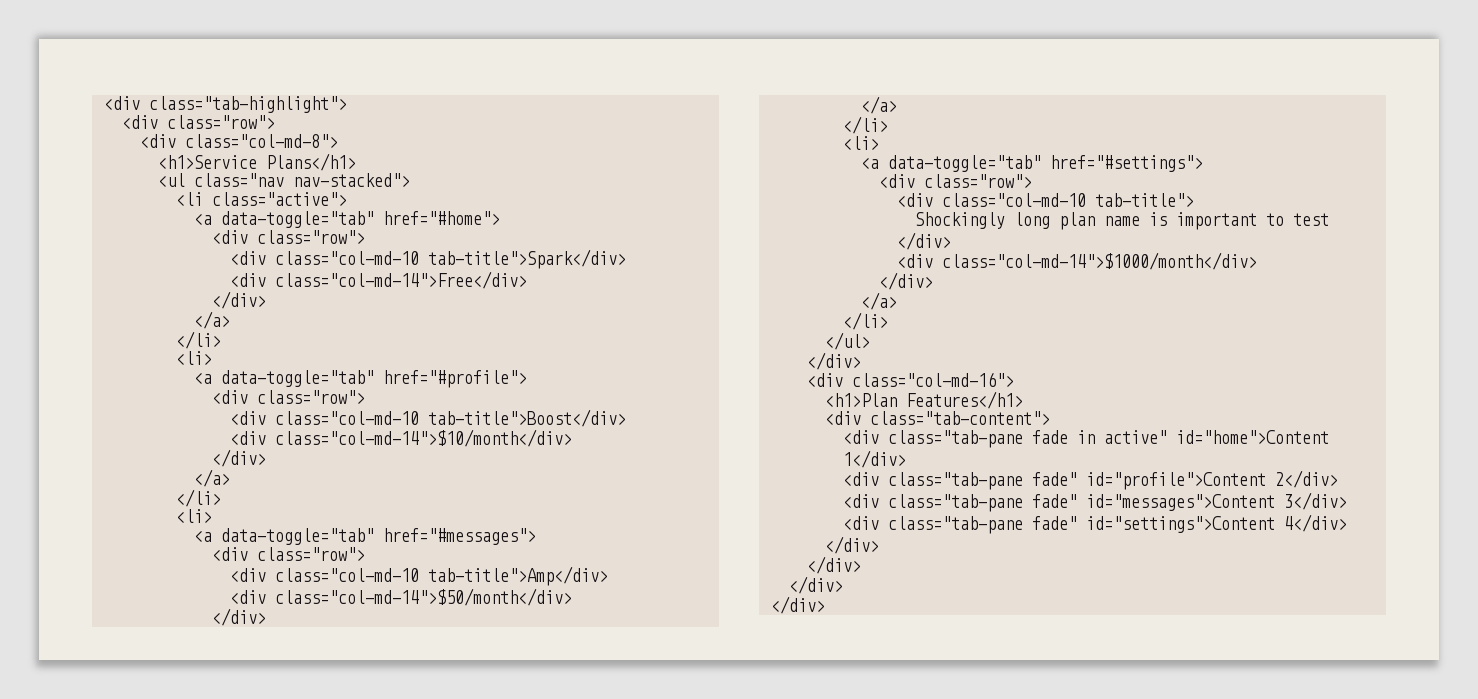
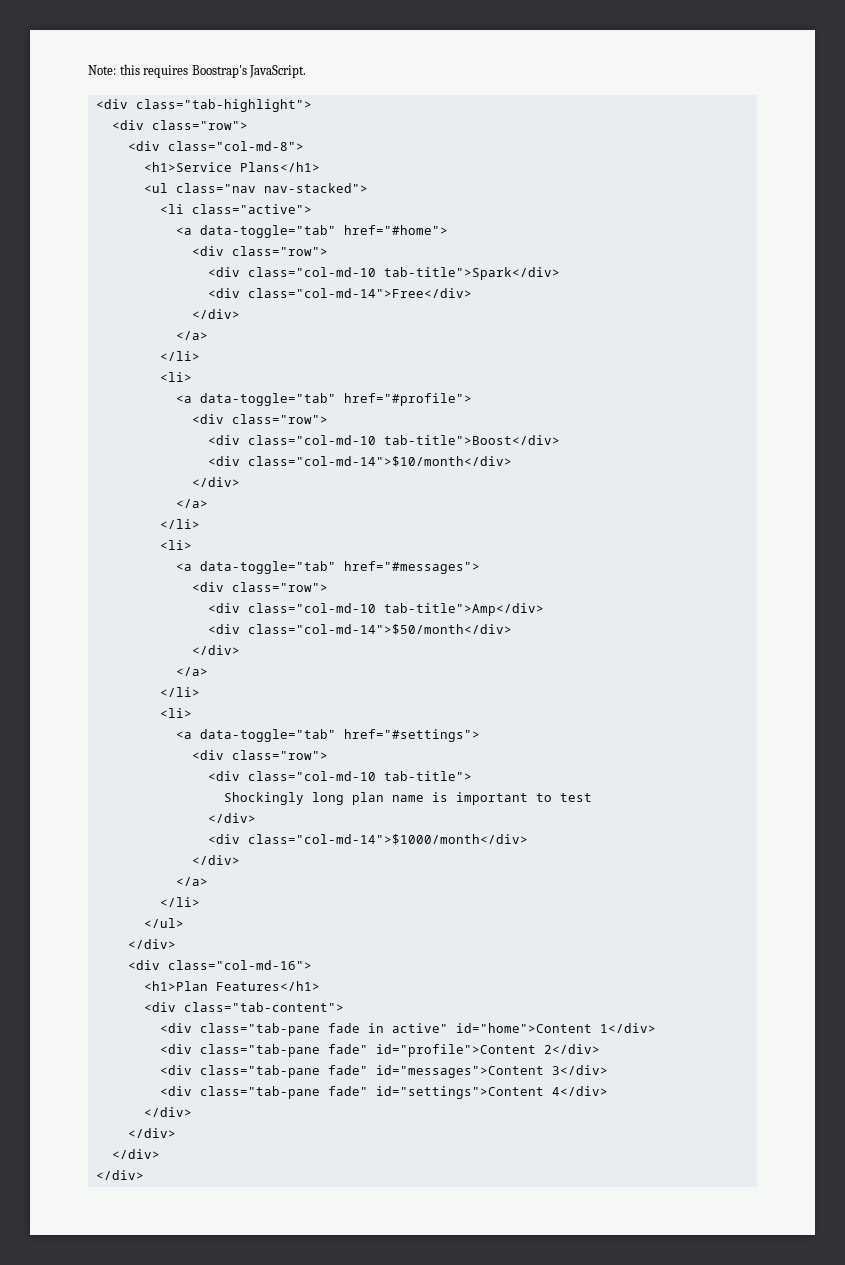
+ Note: this requires Boostrap's JavaScript.

